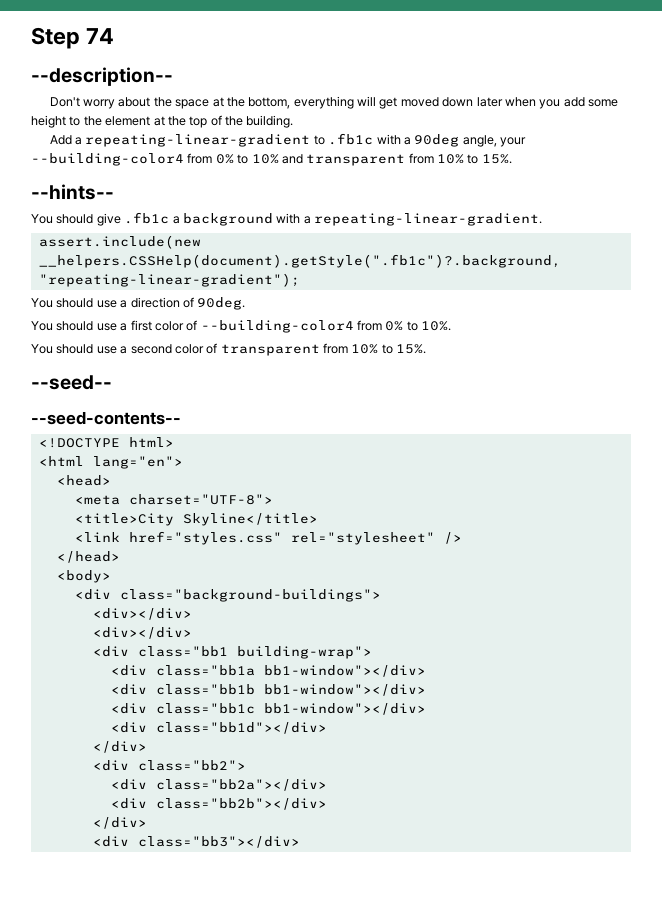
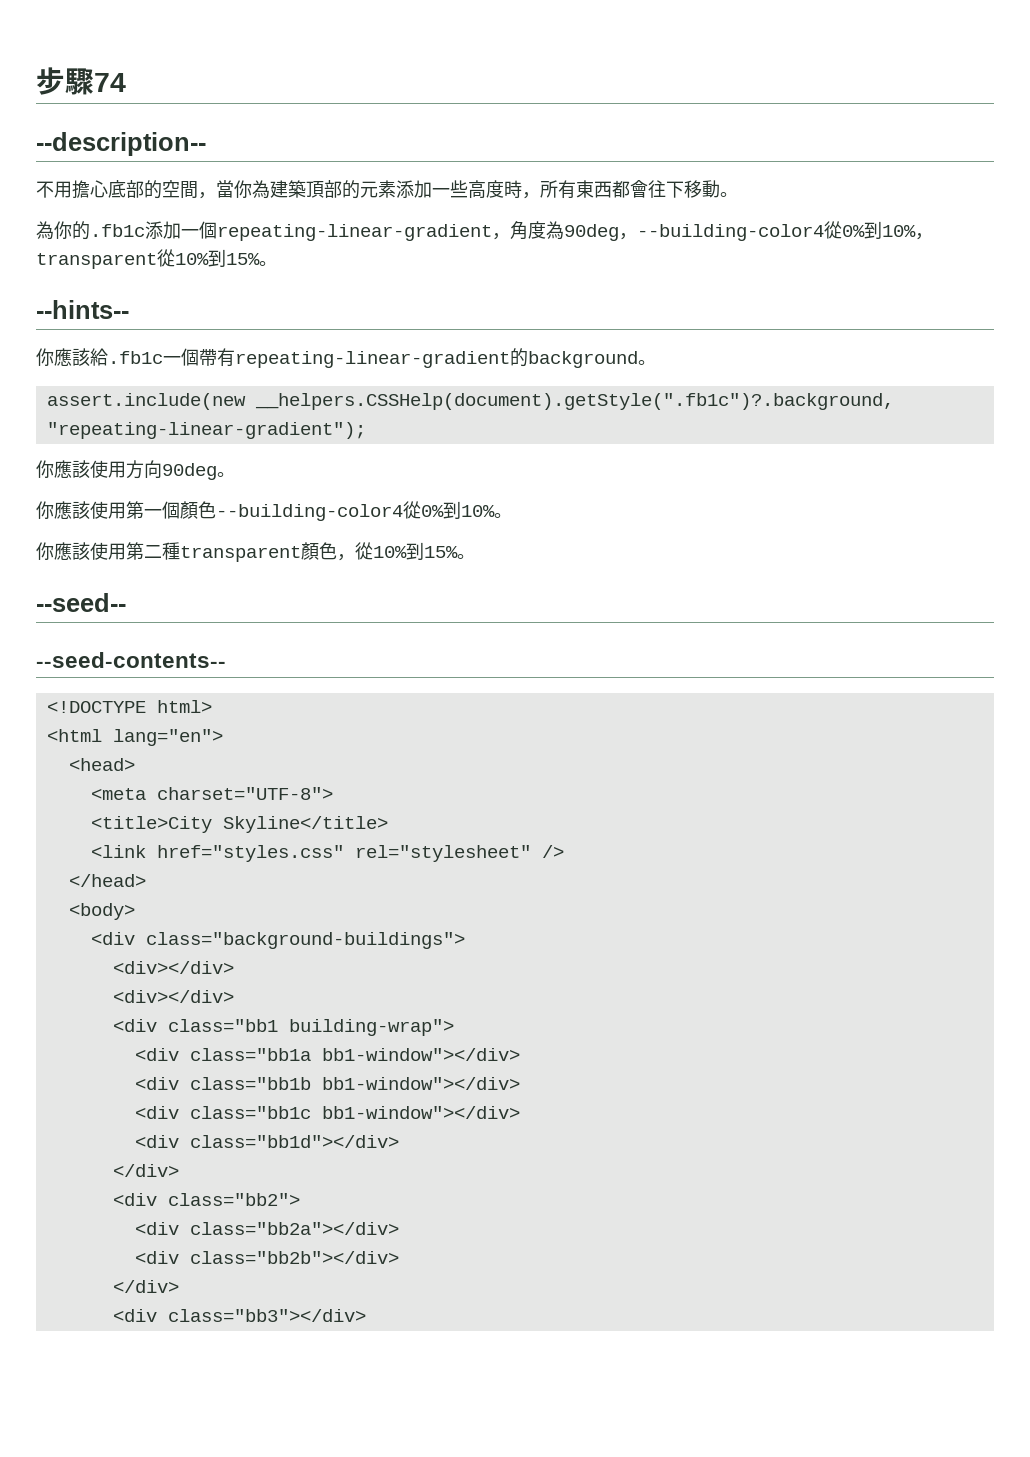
- Step 74
+ 步驟74
- Don't worry about the space at the bottom, everything will get moved down later when you add some height to the element at the top of the building.
- Add a repeating-linear-gradient to .fb1c with a 90deg angle, your --building-color4 from 0% to 10% and transparent from 10% to 15%.
+ 不用擔心底部的空間，當你為建築頂部的元素添加一些高度時，所有東西都會往下移動。
+ 為你的.fb1c添加一個repeating-linear-gradient，角度為90deg，--building-color4從0%到10%，transparent從10%到15%。
  --hints--
- You should give .fb1c a background with a repeating-linear-gradient.
+ 你應該給.fb1c一個帶有repeating-linear-gradient的background。
  assert.include(new __helpers.CSSHelp(document).getStyle(".fb1c")?.background, "repeating-linear-gradient");
- You should use a direction of 90deg.
- You should use a first color of --building-color4 from 0% to 10%.
- You should use a second color of transparent from 10% to 15%.
+ 你應該使用方向90deg。
+ 你應該使用第一個顏色--building-color4從0%到10%。
+ 你應該使用第二種transparent顏色，從10%到15%。

